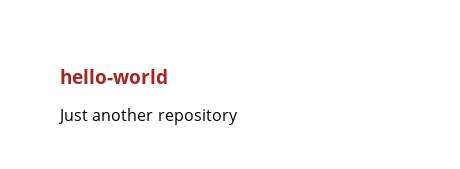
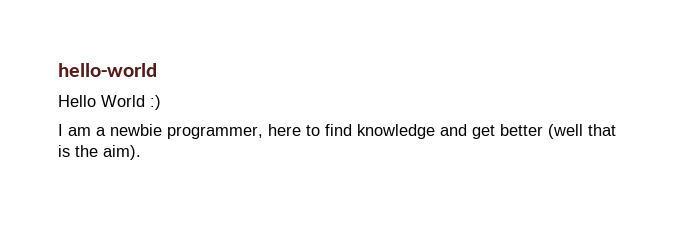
- Just another repository
+ Hello World :)
+ I am a newbie programmer, here to find knowledge and get better (well that is the aim).

